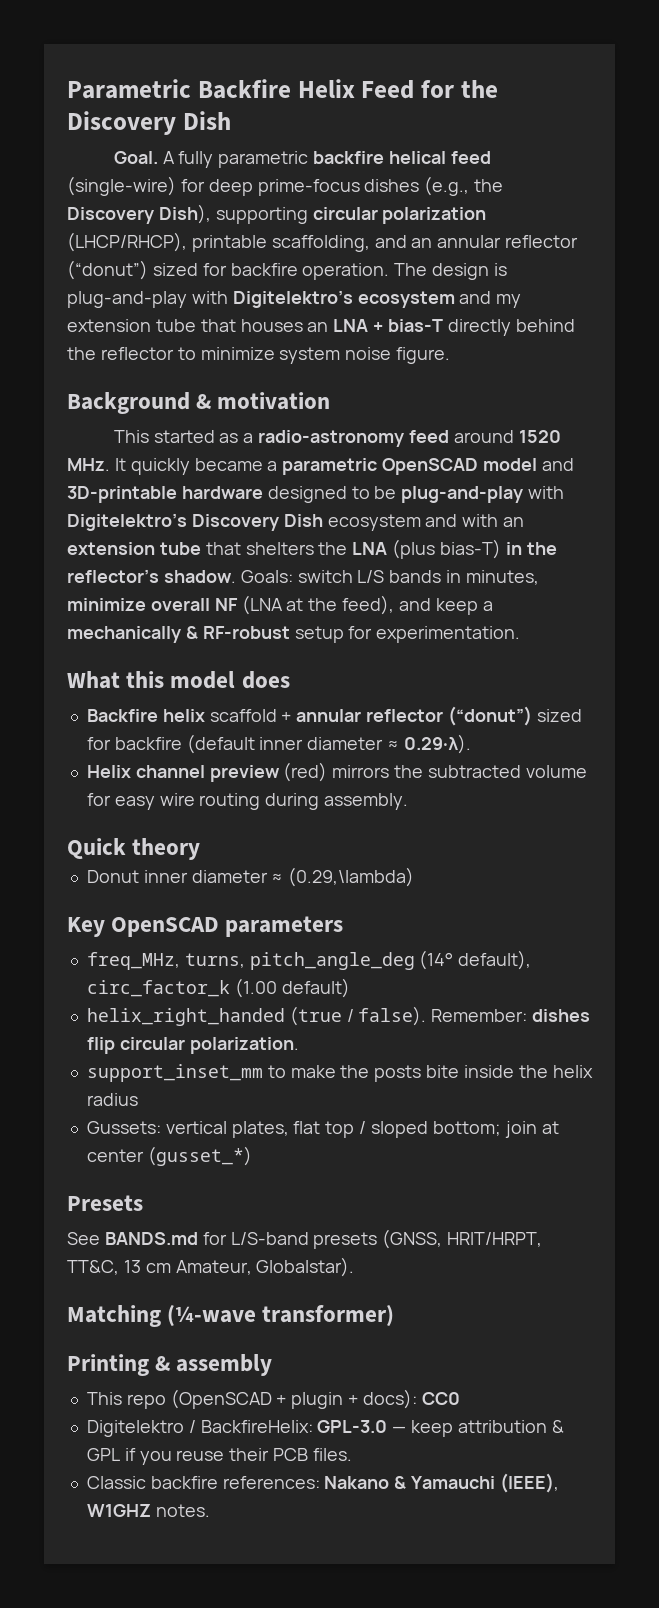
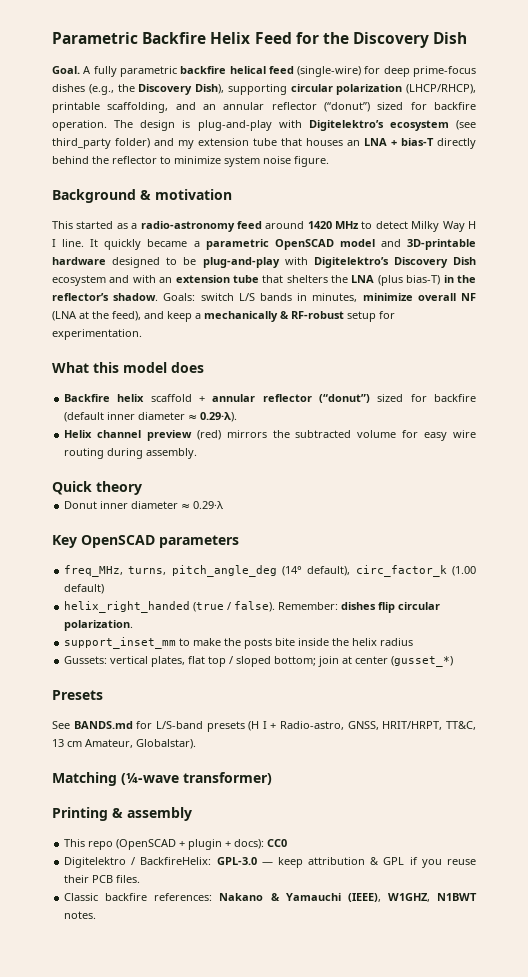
- The design is plug-and-play with Digitelektro’s ecosystem and my extension tube that houses an LNA + bias-T directly behind the reflector to minimize system noise figure.
+ The design is plug-and-play with Digitelektro’s ecosystem (see third_party folder) and my extension tube that houses an LNA + bias-T directly behind the reflector to minimize system noise figure.
- This started as a radio-astronomy feed around 1520 MHz. It quickly became a parametric OpenSCAD model and 3D-printable hardware designed to be plug-and-play with Digitelektro’s Discovery Dish ecosystem and with an extension tube that shelters the LNA (plus bias-T) in the reflector’s shadow.
+ This started as a radio-astronomy feed around 1420 MHz to detect Milky Way H I line. It quickly became a parametric OpenSCAD model and 3D-printable hardware designed to be plug-and-play with Digitelektro’s Discovery Dish ecosystem and with an extension tube that shelters the LNA (plus bias-T) in the reflector’s shadow.
- Donut inner diameter ≈ (0.29,\lambda)
+ Donut inner diameter ≈ 0.29·λ
- See BANDS.md for L/S-band presets (GNSS, HRIT/HRPT, TT&C, 13 cm Amateur, Globalstar).
+ See BANDS.md for L/S-band presets (H I + Radio-astro, GNSS, HRIT/HRPT, TT&C, 13 cm Amateur, Globalstar).
- Classic backfire references: Nakano & Yamauchi (IEEE), W1GHZ notes.
+ Classic backfire references: Nakano & Yamauchi (IEEE), W1GHZ, N1BWT notes.

